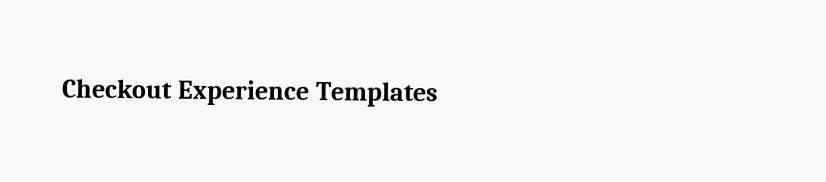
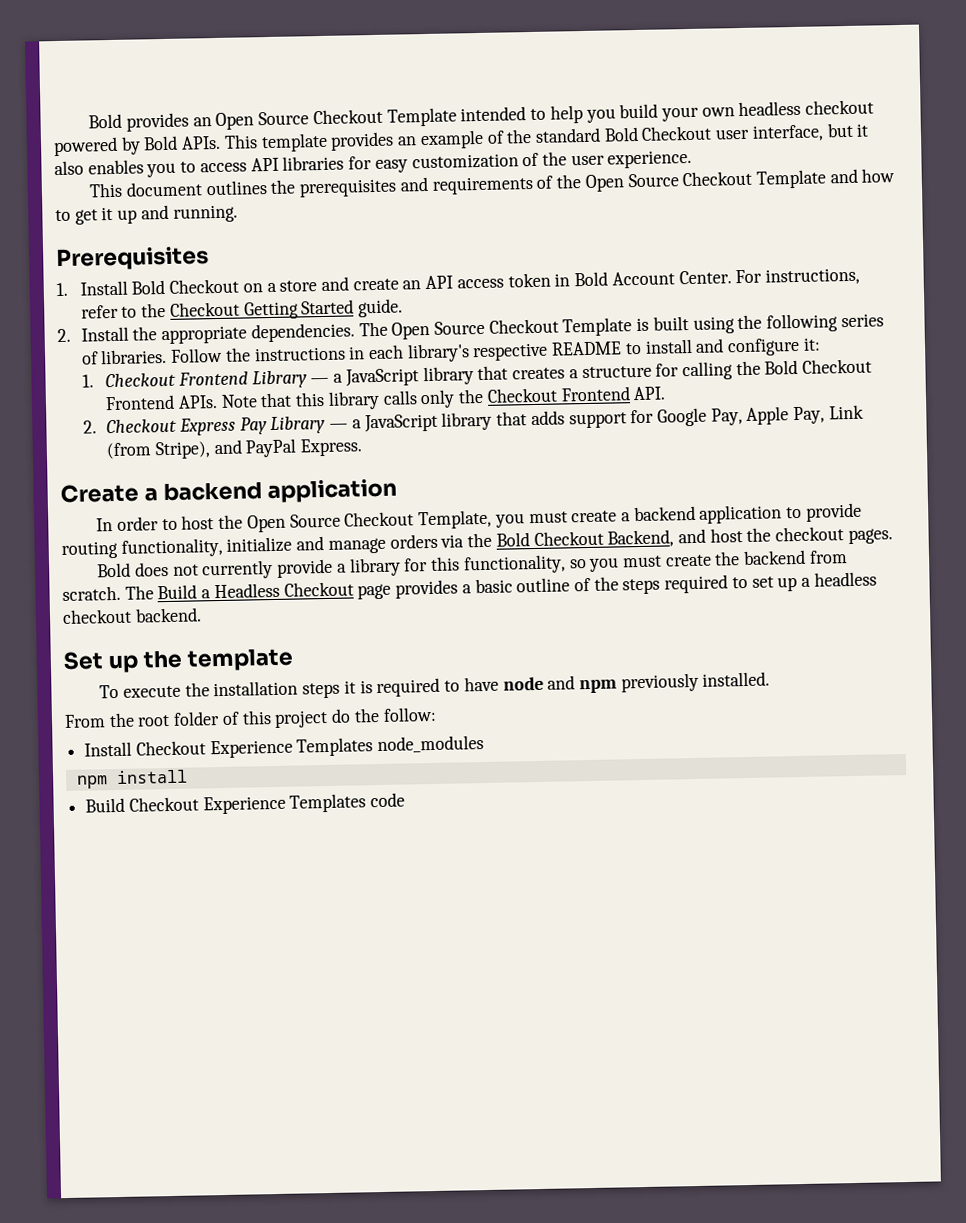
- Checkout Experience Templates
+ Bold provides an Open Source Checkout Template intended to help you build your own headless checkout powered by Bold APIs. This template provides an example of the standard Bold Checkout user interface, but it also enables you to access API libraries for easy customization of the user experience.
+ This document outlines the prerequisites and requirements of the Open Source Checkout Template and how to get it up and running.
+ Prerequisites
+ 1. Install Bold Checkout on a store and create an API access token in Bold Account Center. For instructions, refer to the Checkout Getting Started guide.
+ 2. Install the appropriate dependencies. The Open Source Checkout Template is built using the following series of libraries. Follow the instructions in each library's respective README to install and configure it:
+ 1. Checkout Frontend Library — a JavaScript library that creates a structure for calling the Bold Checkout Frontend APIs. Note that this library calls only the Checkout Frontend API.
+ 2. Checkout Express Pay Library — a JavaScript library that adds support for Google Pay, Apple Pay, Link (from Stripe), and PayPal Express.
+ Create a backend application
+ In order to host the Open Source Checkout Template, you must create a backend application to provide routing functionality, initialize and manage orders via the Bold Checkout Backend, and host the checkout pages.
+ Bold does not currently provide a library for this functionality, so you must create the backend from scratch. The Build a Headless Checkout page provides a basic outline of the steps required to set up a headless checkout backend.
+ Set up the template
+ To execute the installation steps it is required to have node and npm previously installed.
+ From the root folder of this project do the follow:
+ Install Checkout Experience Templates node_modules
+ npm install
+ Build Checkout Experience Templates code

